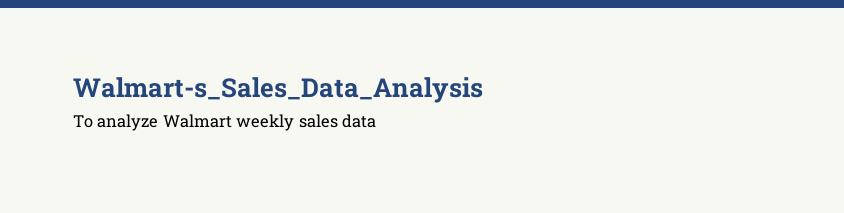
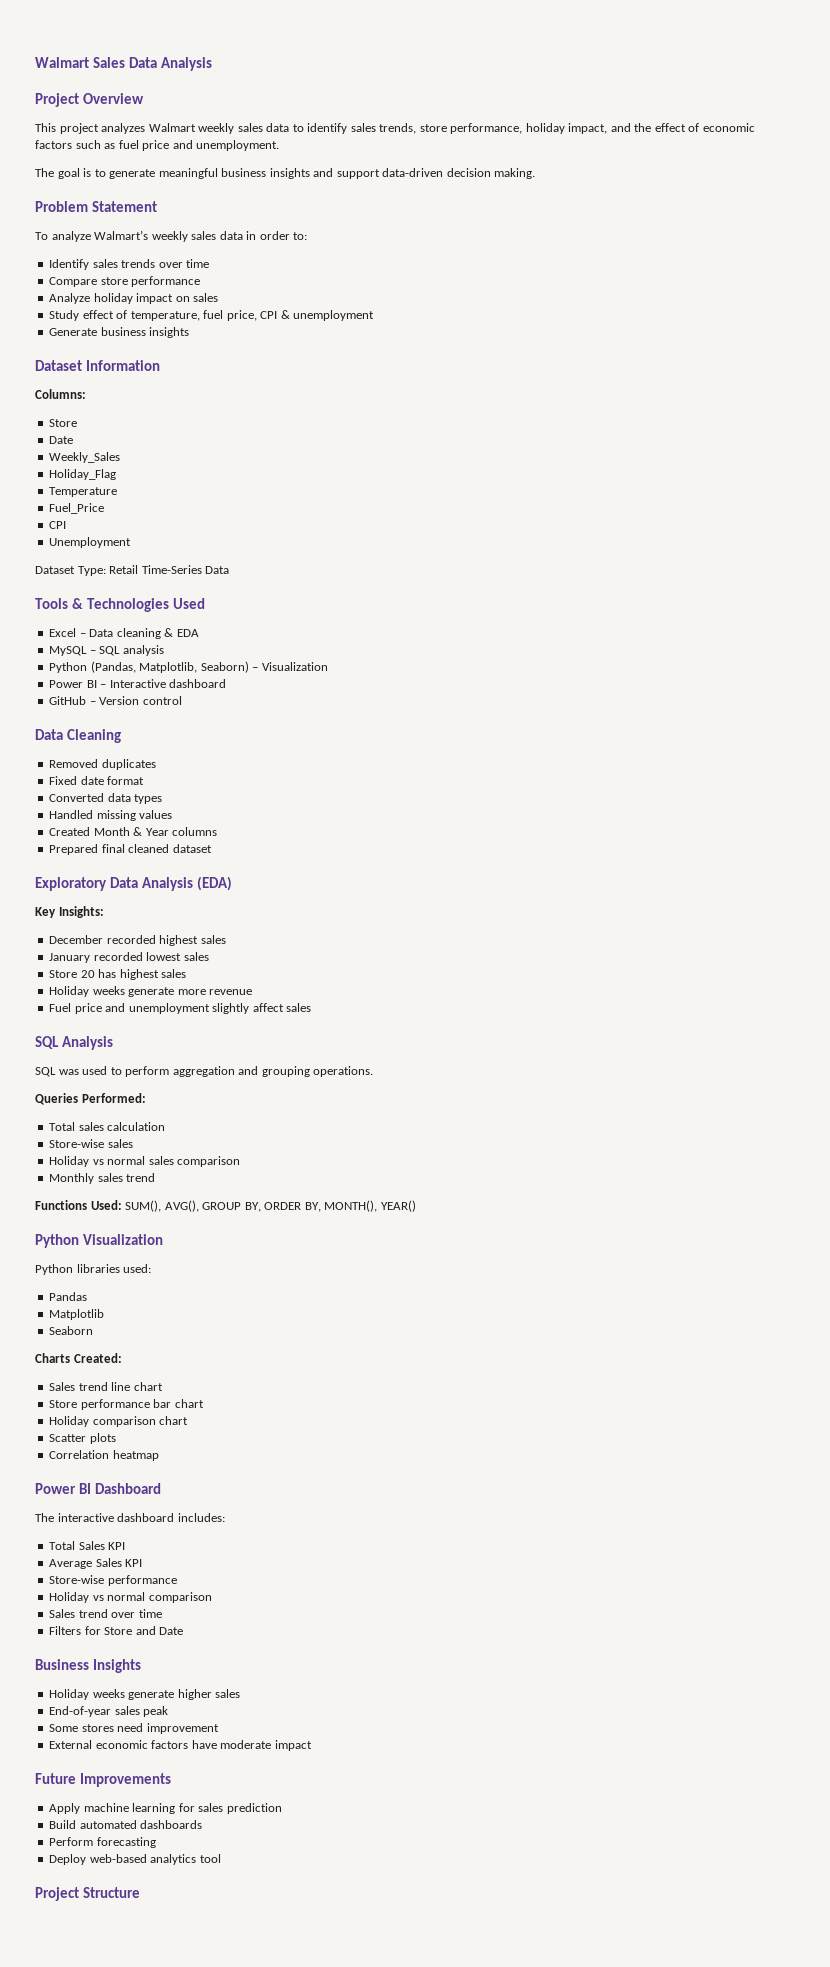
- Walmart-s_Sales_Data_Analysis
- To analyze Walmart weekly sales data
+ Walmart Sales Data Analysis
+ Project Overview
+ This project analyzes Walmart weekly sales data to identify sales trends, store performance, holiday impact, and the effect of economic factors such as fuel price and unemployment.
+ The goal is to generate meaningful business insights and support data-driven decision making.
+ Problem Statement
+ To analyze Walmart’s weekly sales data in order to:
+ Identify sales trends over time
+ Compare store performance
+ Analyze holiday impact on sales
+ Study effect of temperature, fuel price, CPI & unemployment
+ Generate business insights
+ Dataset Information
+ Columns:
+ Store
+ Date
+ Weekly_Sales
+ Holiday_Flag
+ Temperature
+ Fuel_Price
+ CPI
+ Unemployment
+ Dataset Type: Retail Time-Series Data
+ Tools & Technologies Used
+ Excel – Data cleaning & EDA
+ MySQL – SQL analysis
+ Python (Pandas, Matplotlib, Seaborn) – Visualization
+ Power BI – Interactive dashboard
+ GitHub – Version control
+ Data Cleaning
+ Removed duplicates
+ Fixed date format
+ Converted data types
+ Handled missing values
+ Created Month & Year columns
+ Prepared final cleaned dataset
+ Exploratory Data Analysis (EDA)
+ Key Insights:
+ December recorded highest sales
+ January recorded lowest sales
+ Store 20 has highest sales
+ Holiday weeks generate more revenue
+ Fuel price and unemployment slightly affect sales
+ SQL Analysis
+ SQL was used to perform aggregation and grouping operations.
+ Queries Performed:
+ Total sales calculation
+ Store-wise sales
+ Holiday vs normal sales comparison
+ Monthly sales trend
+ Functions Used: SUM(), AVG(), GROUP BY, ORDER BY, MONTH(), YEAR()
+ Python Visualization
+ Python libraries used:
+ Pandas
+ Matplotlib
+ Seaborn
+ Charts Created:
+ Sales trend line chart
+ Store performance bar chart
+ Holiday comparison chart
+ Scatter plots
+ Correlation heatmap
+ Power BI Dashboard
+ The interactive dashboard includes:
+ Total Sales KPI
+ Average Sales KPI
+ Store-wise performance
+ Holiday vs normal comparison
+ Sales trend over time
+ Filters for Store and Date
+ Business Insights
+ Holiday weeks generate higher sales
+ End-of-year sales peak
+ Some stores need improvement
+ External economic factors have moderate impact
+ Future Improvements
+ Apply machine learning for sales prediction
+ Build automated dashboards
+ Perform forecasting
+ Deploy web-based analytics tool
+ Project Structure

